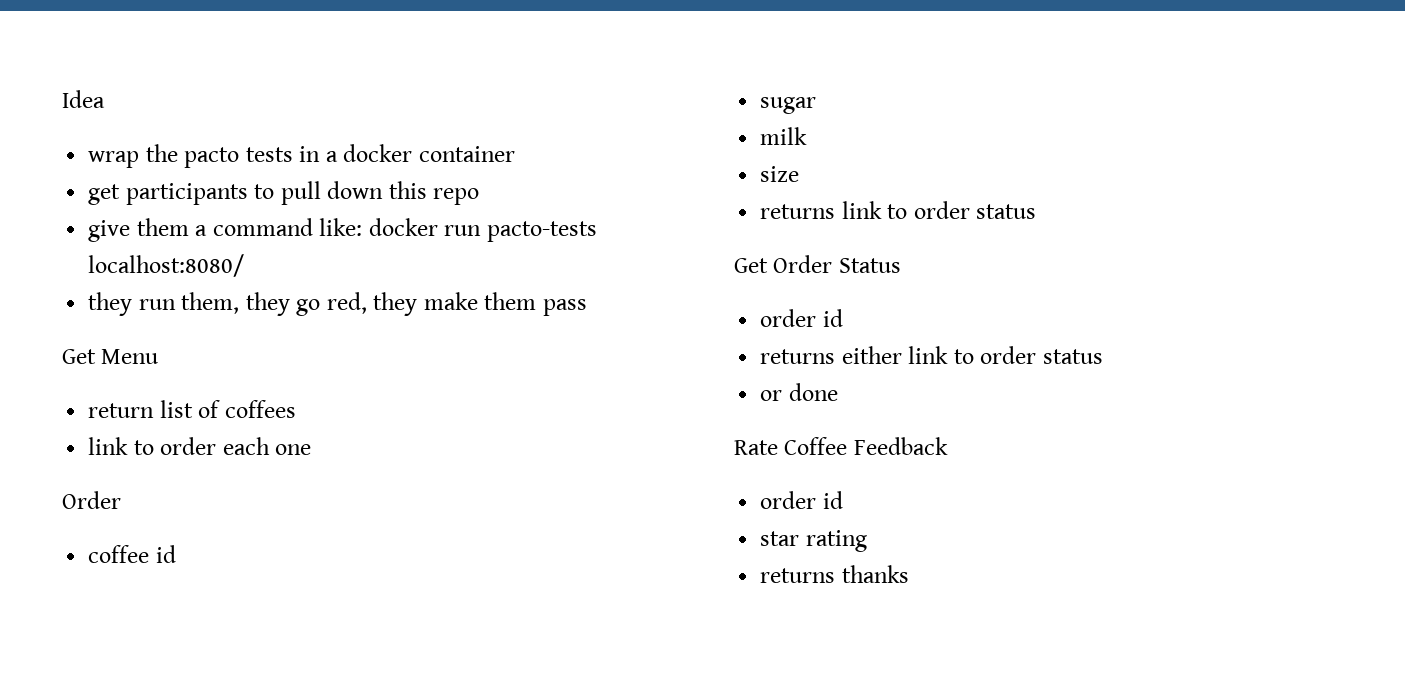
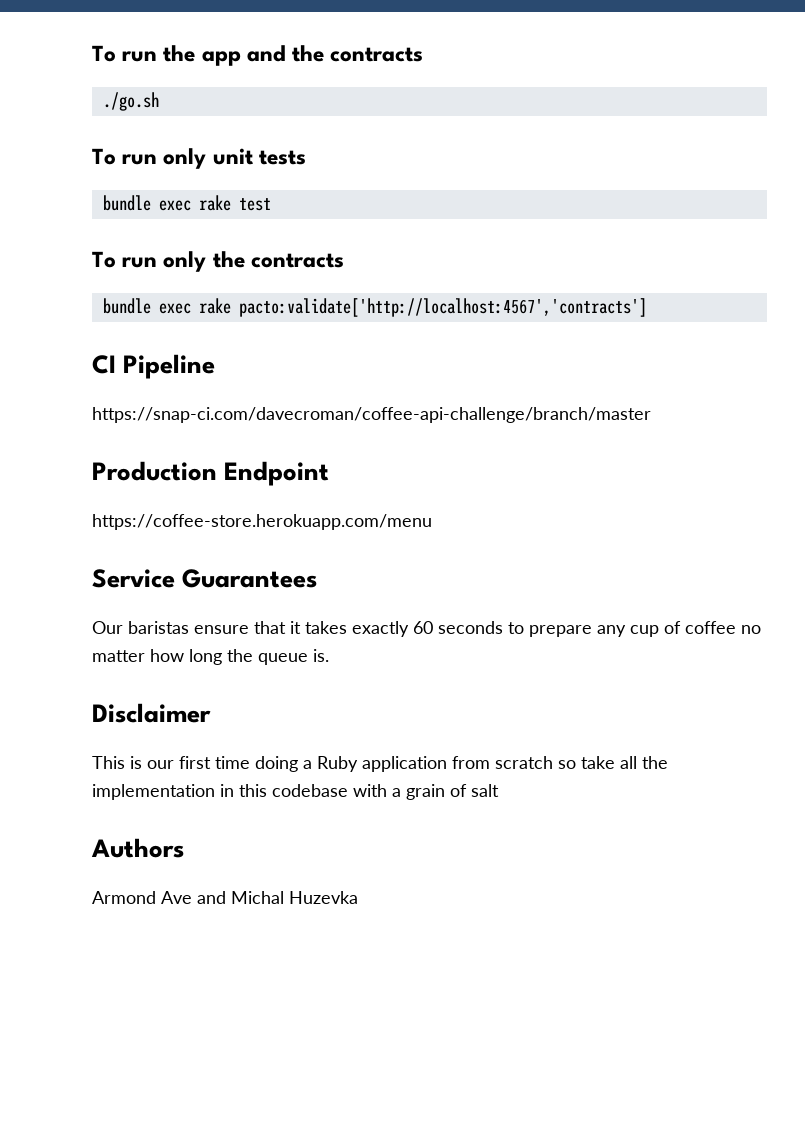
- Idea
- wrap the pacto tests in a docker container
- get participants to pull down this repo
- give them a command like: docker run pacto-tests localhost:8080/
- they run them, they go red, they make them pass
- Get Menu
- return list of coffees
- link to order each one
- Order
- coffee id
- sugar
- milk
- size
- returns link to order status
- Get Order Status
- order id
- returns either link to order status
- or done
- Rate Coffee Feedback
- order id
- star rating
- returns thanks
+ To run the app and the contracts
+ ./go.sh
+ To run only unit tests
+ bundle exec rake test
+ To run only the contracts
+ bundle exec rake pacto:validate['http://localhost:4567','contracts']
+ CI Pipeline
+ https://snap-ci.com/davecroman/coffee-api-challenge/branch/master
+ Production Endpoint
+ https://coffee-store.herokuapp.com/menu
+ Service Guarantees
+ Our baristas ensure that it takes exactly 60 seconds to prepare any cup of coffee no matter how long the queue is.
+ Disclaimer
+ This is our first time doing a Ruby application from scratch so take all the implementation in this codebase with a grain of salt
+ Authors
+ Armond Ave and Michal Huzevka

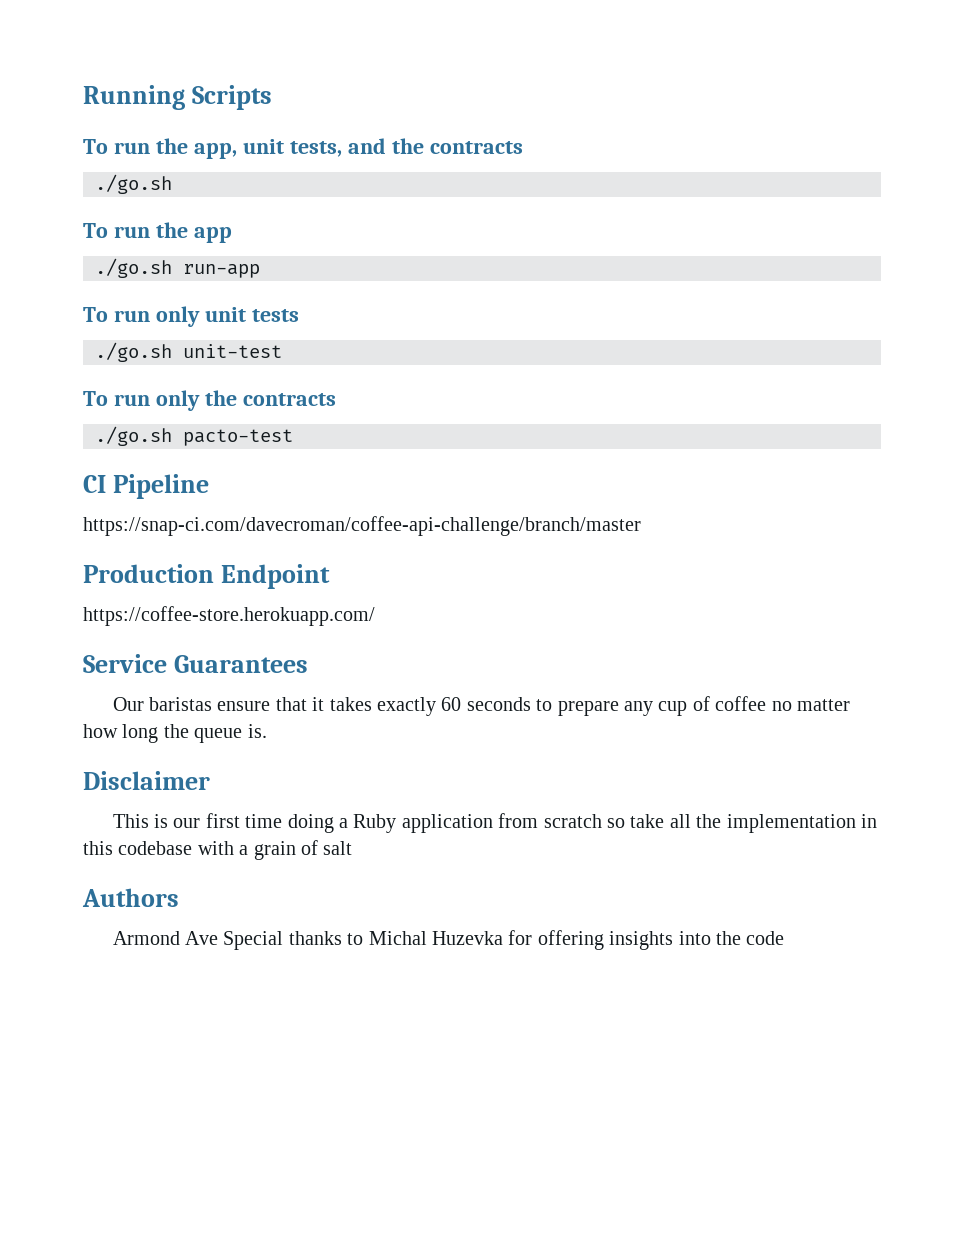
- To run the app and the contracts
+ Running Scripts
+ To run the app, unit tests, and the contracts
+ To run the app
+ ./go.sh run-app
- bundle exec rake test
+ ./go.sh unit-test
- bundle exec rake pacto:validate['http://localhost:4567','contracts']
+ ./go.sh pacto-test
- https://coffee-store.herokuapp.com/menu
+ https://coffee-store.herokuapp.com/
- Armond Ave and Michal Huzevka
+ Armond Ave Special thanks to Michal Huzevka for offering insights into the code

